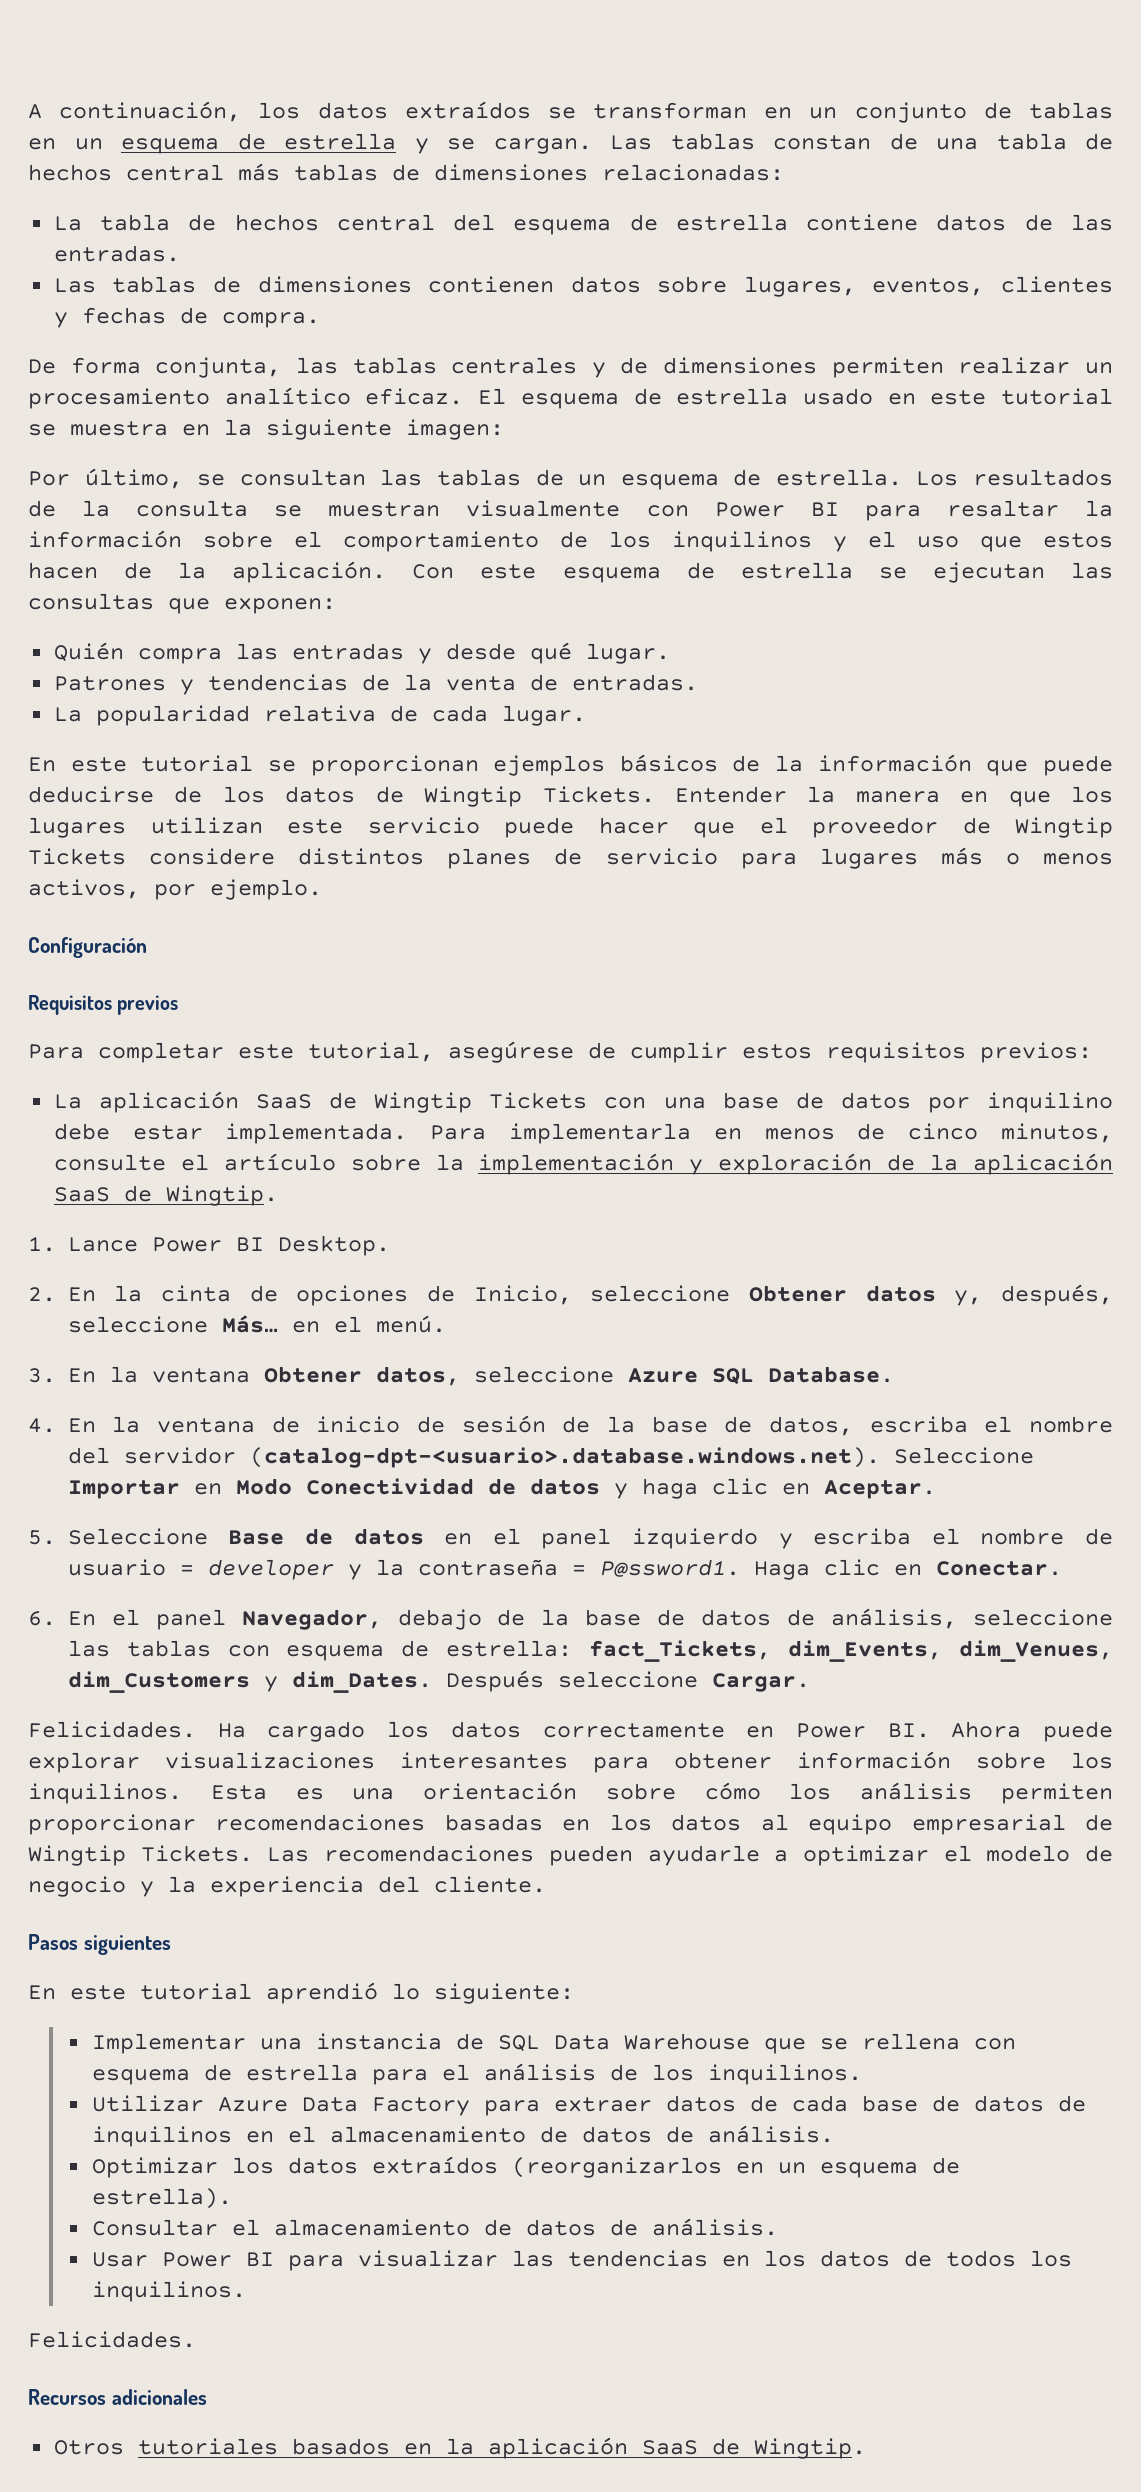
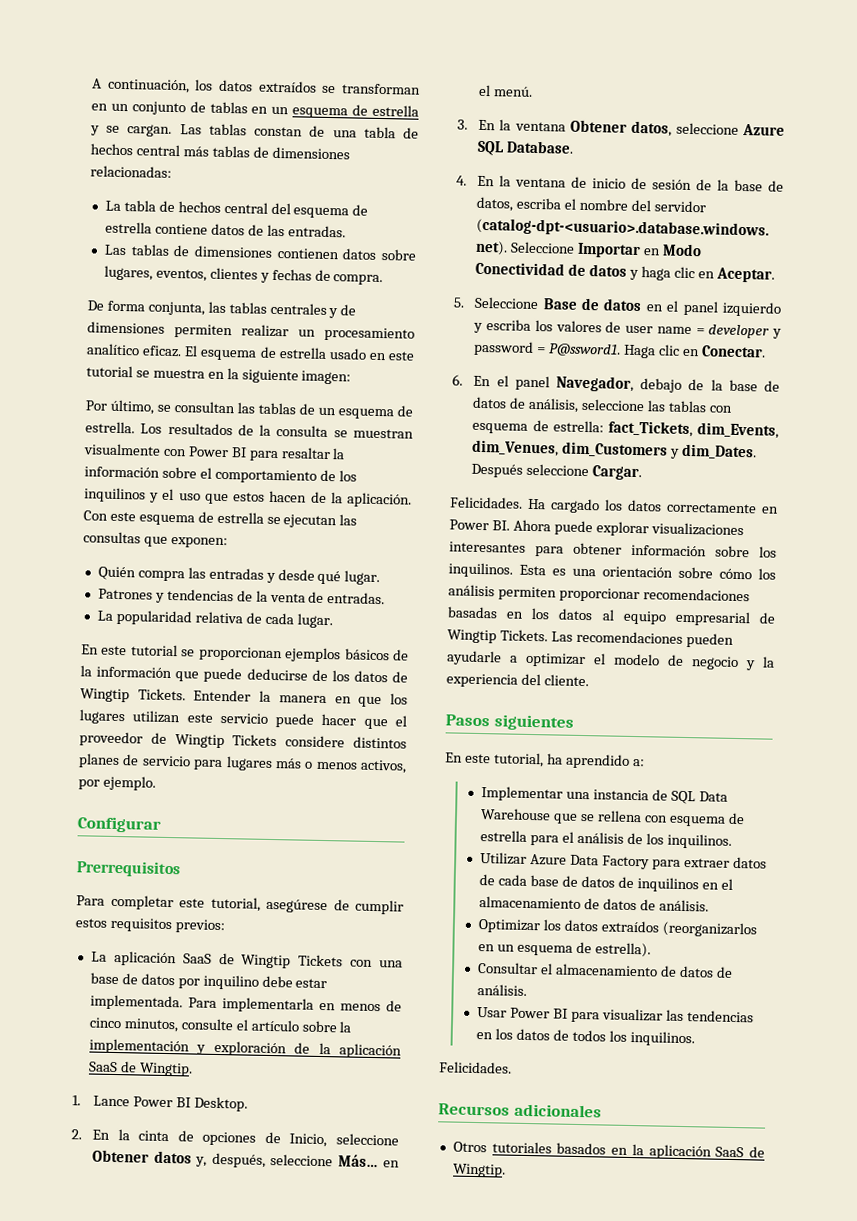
- Configuración
- Requisitos previos
+ Configurar
+ Prerrequisitos
- 5. Seleccione Base de datos en el panel izquierdo y escriba el nombre de usuario = developer y la contraseña = P@ssword1.
+ 5. Seleccione Base de datos en el panel izquierdo y escriba los valores de user name = developer y password = P@ssword1.
- En este tutorial aprendió lo siguiente:
+ En este tutorial, ha aprendido a:

